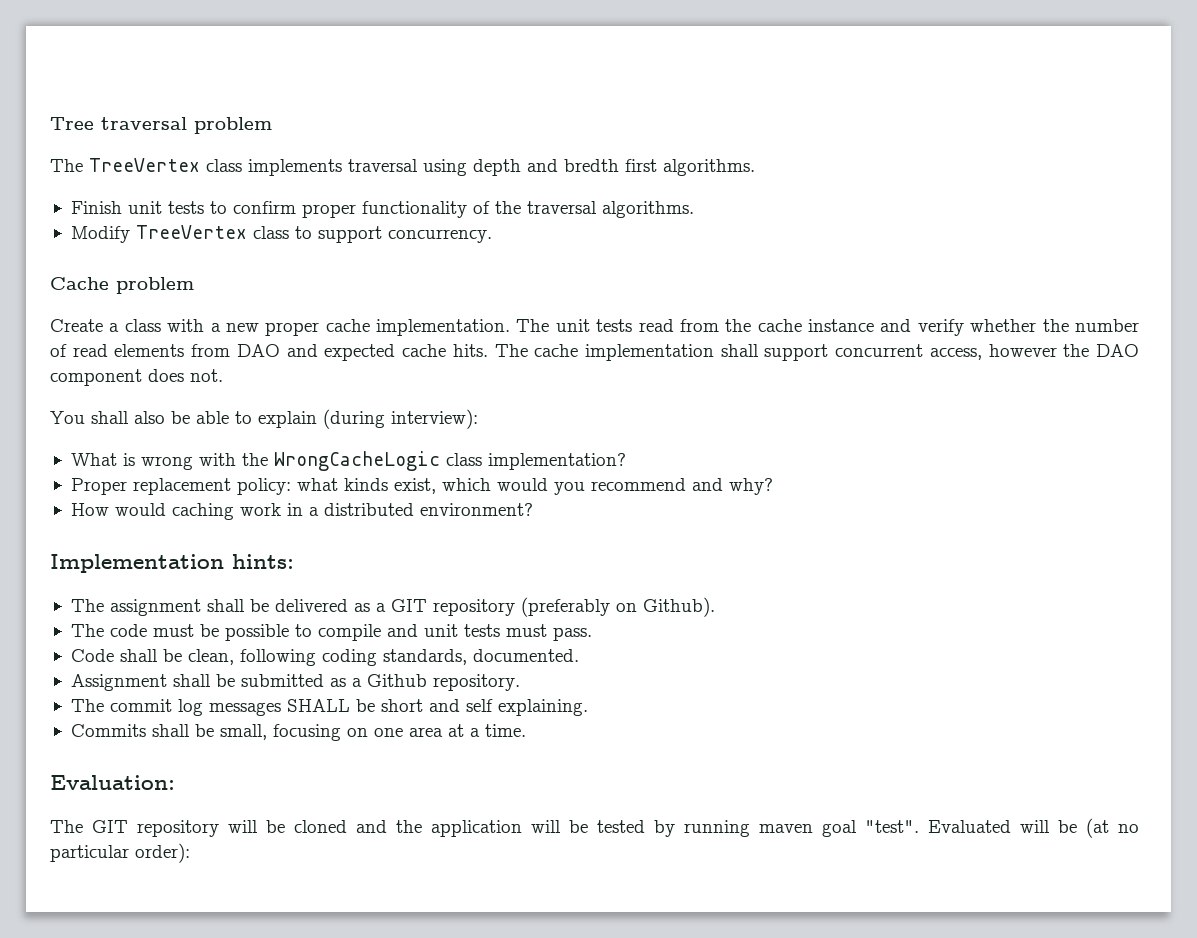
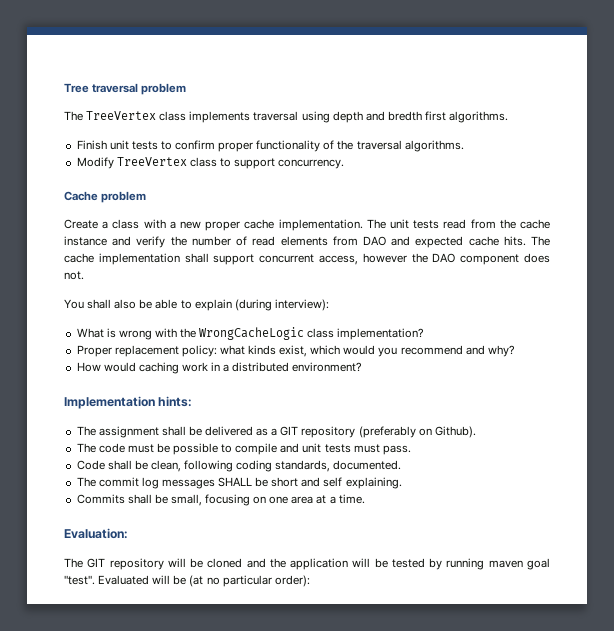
- The unit tests read from the cache instance and verify whether the number of read elements from DAO and expected cache hits.
+ The unit tests read from the cache instance and verify the number of read elements from DAO and expected cache hits.
- Assignment shall be submitted as a Github repository.

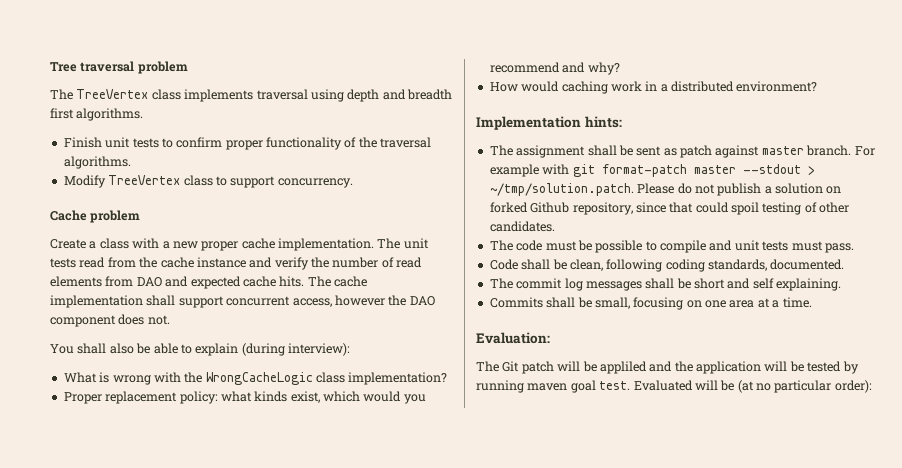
- The TreeVertex class implements traversal using depth and bredth first algorithms.
+ The TreeVertex class implements traversal using depth and breadth first algorithms.
- The assignment shall be delivered as a GIT repository (preferably on Github).
+ The assignment shall be sent as patch against master branch. For example with git format-patch master --stdout > ~/tmp/solution.patch. Please do not publish a solution on forked Github repository, since that could spoil testing of other candidates.
- The commit log messages SHALL be short and self explaining.
+ The commit log messages shall be short and self explaining.
- The GIT repository will be cloned and the application will be tested by running maven goal "test".
+ The Git patch will be appliled and the application will be tested by running maven goal test.

